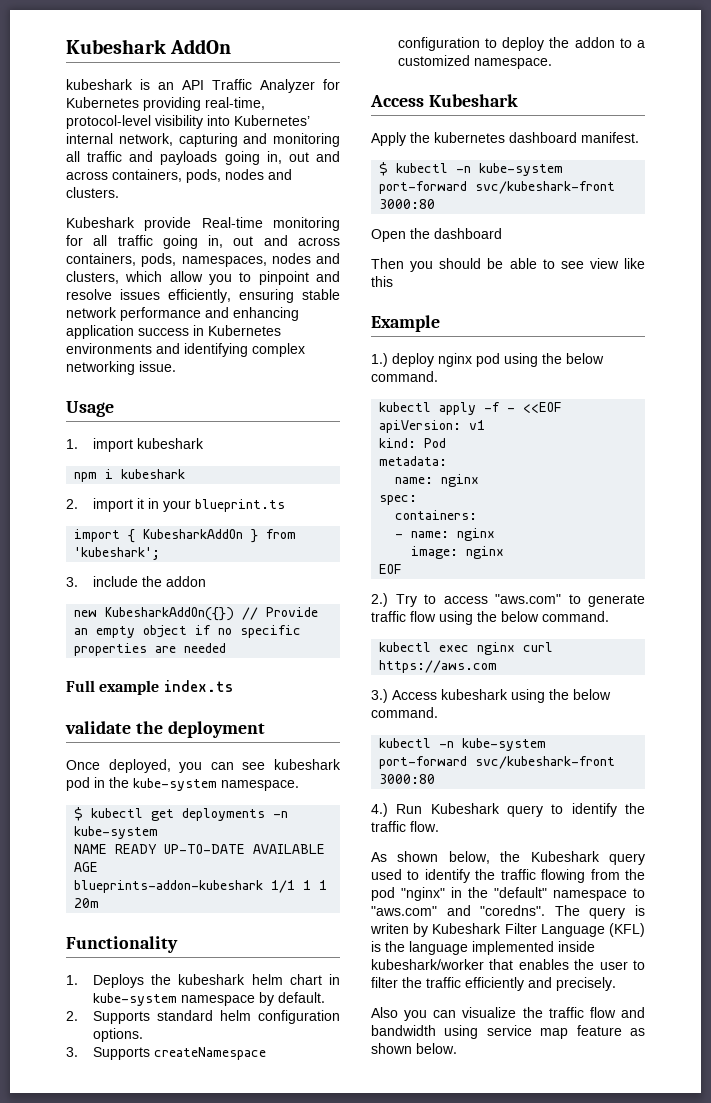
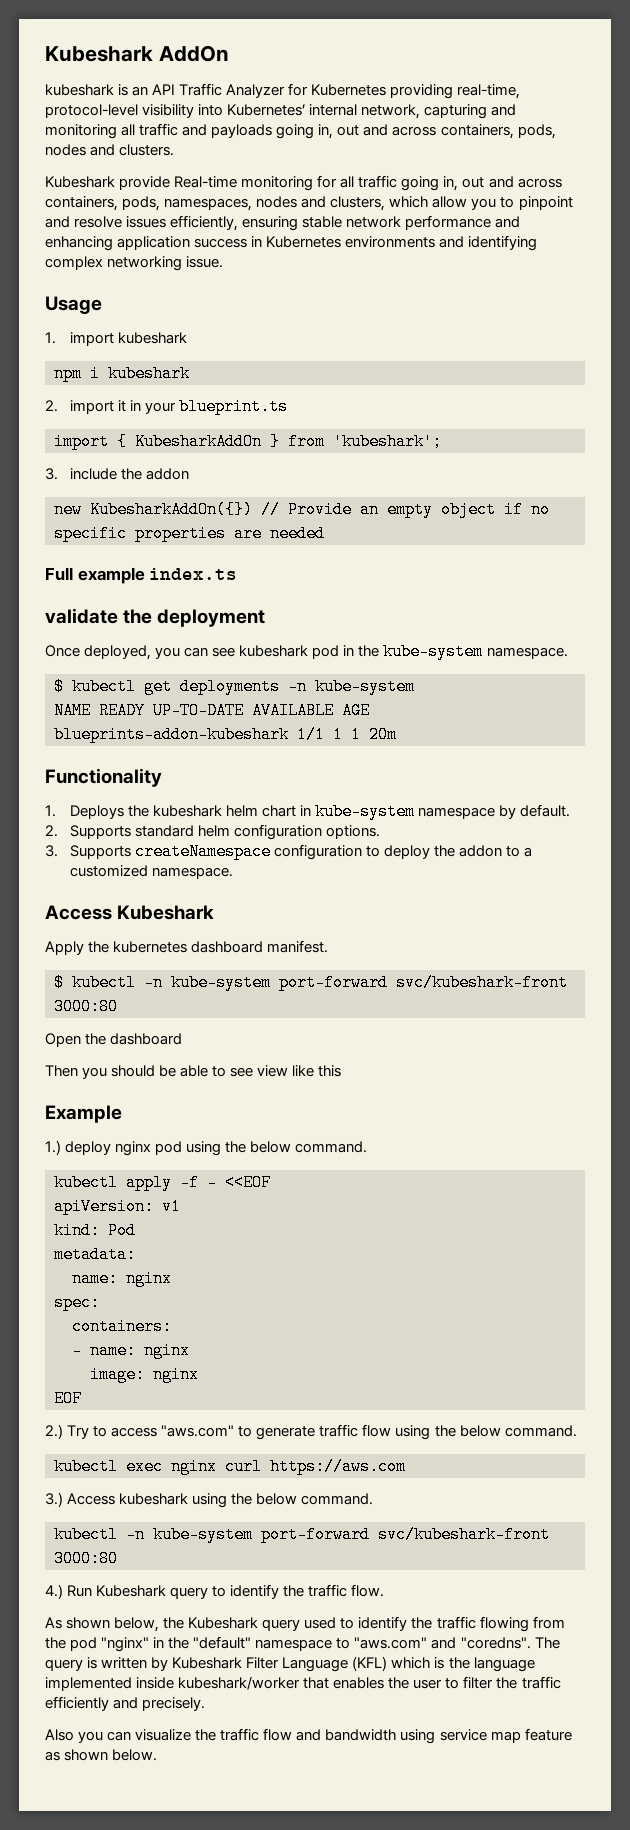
- The query is writen by Kubeshark Filter Language (KFL) is the language implemented inside kubeshark/worker that enables the user to filter the traffic efficiently and precisely.
+ The query is written by Kubeshark Filter Language (KFL) which is the language implemented inside kubeshark/worker that enables the user to filter the traffic efficiently and precisely.

